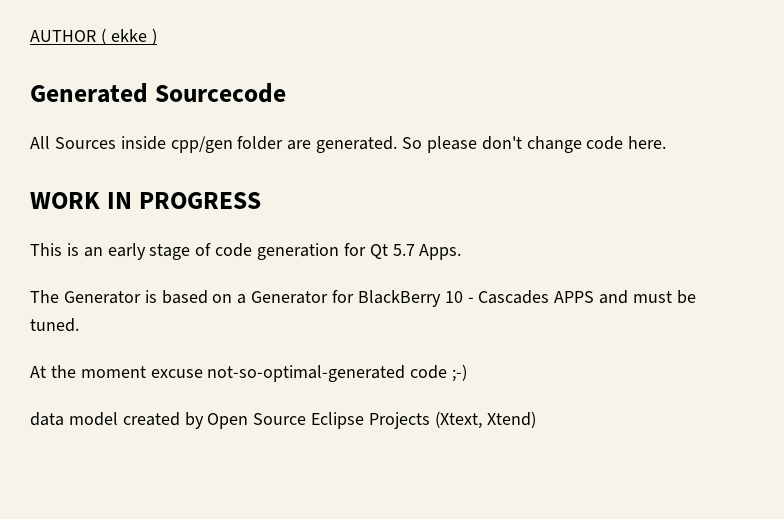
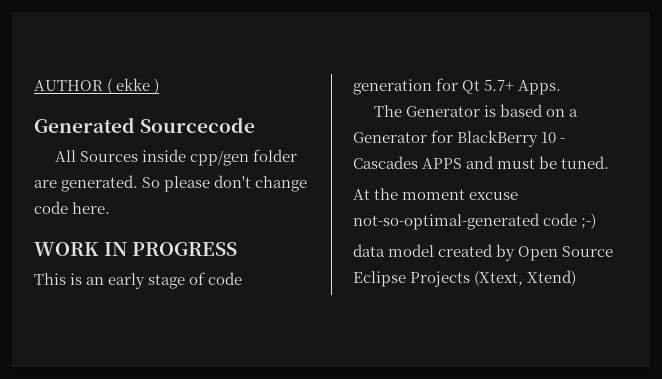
- This is an early stage of code generation for Qt 5.7 Apps.
+ This is an early stage of code generation for Qt 5.7+ Apps.

